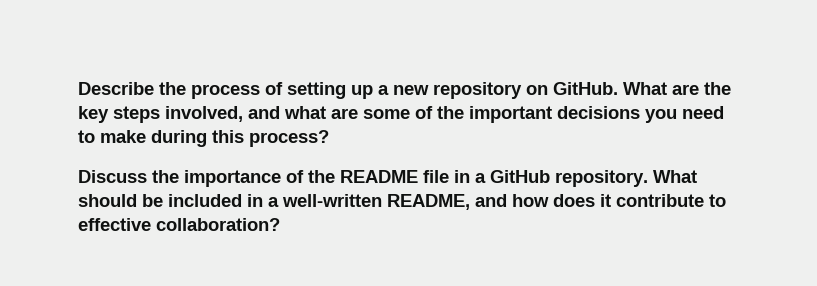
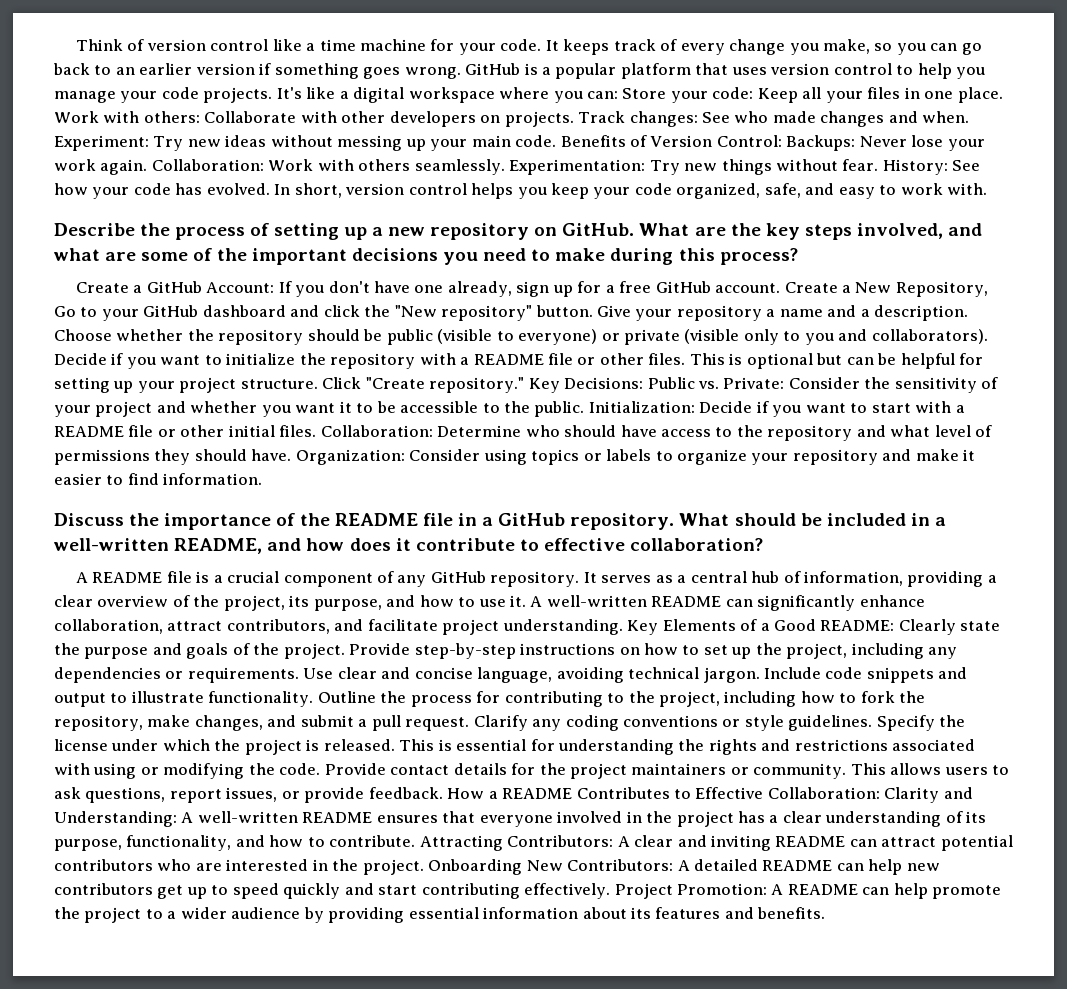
+ Think of version control like a time machine for your code. It keeps track of every change you make, so you can go back to an earlier version if something goes wrong. GitHub is a popular platform that uses version control to help you manage your code projects. It's like a digital workspace where you can: Store your code: Keep all your files in one place. Work with others: Collaborate with other developers on projects. Track changes: See who made changes and when. Experiment: Try new ideas without messing up your main code. Benefits of Version Control: Backups: Never lose your work again. Collaboration: Work with others seamlessly. Experimentation: Try new things without fear. History: See how your code has evolved. In short, version control helps you keep your code organized, safe, and easy to work with.
+ Create a GitHub Account: If you don't have one already, sign up for a free GitHub account. Create a New Repository, Go to your GitHub dashboard and click the "New repository" button. Give your repository a name and a description. Choose whether the repository should be public (visible to everyone) or private (visible only to you and collaborators). Decide if you want to initialize the repository with a README file or other files. This is optional but can be helpful for setting up your project structure. Click "Create repository." Key Decisions: Public vs. Private: Consider the sensitivity of your project and whether you want it to be accessible to the public. Initialization: Decide if you want to start with a README file or other initial files. Collaboration: Determine who should have access to the repository and what level of permissions they should have. Organization: Consider using topics or labels to organize your repository and make it easier to find information.
+ A README file is a crucial component of any GitHub repository. It serves as a central hub of information, providing a clear overview of the project, its purpose, and how to use it. A well-written README can significantly enhance collaboration, attract contributors, and facilitate project understanding. Key Elements of a Good README: Clearly state the purpose and goals of the project. Provide step-by-step instructions on how to set up the project, including any dependencies or requirements. Use clear and concise language, avoiding technical jargon. Include code snippets and output to illustrate functionality. Outline the process for contributing to the project, including how to fork the repository, make changes, and submit a pull request. Clarify any coding conventions or style guidelines. Specify the license under which the project is released. This is essential for understanding the rights and restrictions associated with using or modifying the code. Provide contact details for the project maintainers or community. This allows users to ask questions, report issues, or provide feedback. How a README Contributes to Effective Collaboration: Clarity and Understanding: A well-written README ensures that everyone involved in the project has a clear understanding of its purpose, functionality, and how to contribute. Attracting Contributors: A clear and inviting README can attract potential contributors who are interested in the project. Onboarding New Contributors: A detailed README can help new contributors get up to speed quickly and start contributing effectively. Project Promotion: A README can help promote the project to a wider audience by providing essential information about its features and benefits.

